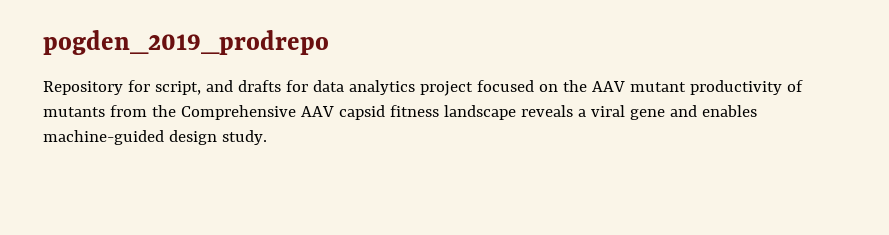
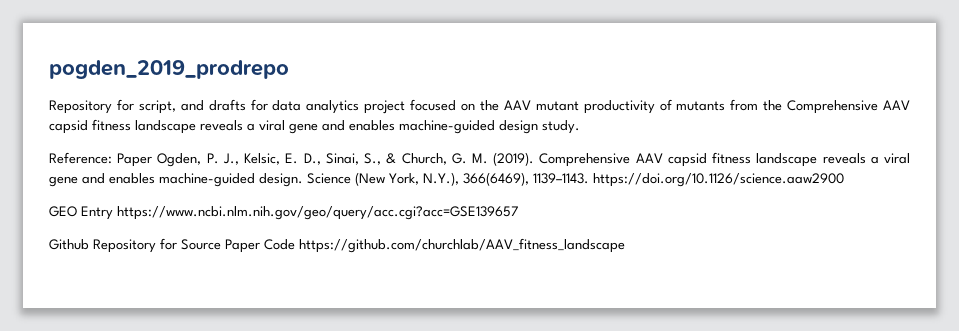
+ Reference: Paper Ogden, P. J., Kelsic, E. D., Sinai, S., & Church, G. M. (2019). Comprehensive AAV capsid fitness landscape reveals a viral gene and enables machine-guided design. Science (New York, N.Y.), 366(6469), 1139–1143. https://doi.org/10.1126/science.aaw2900
+ GEO Entry https://www.ncbi.nlm.nih.gov/geo/query/acc.cgi?acc=GSE139657
+ Github Repository for Source Paper Code https://github.com/churchlab/AAV_fitness_landscape

